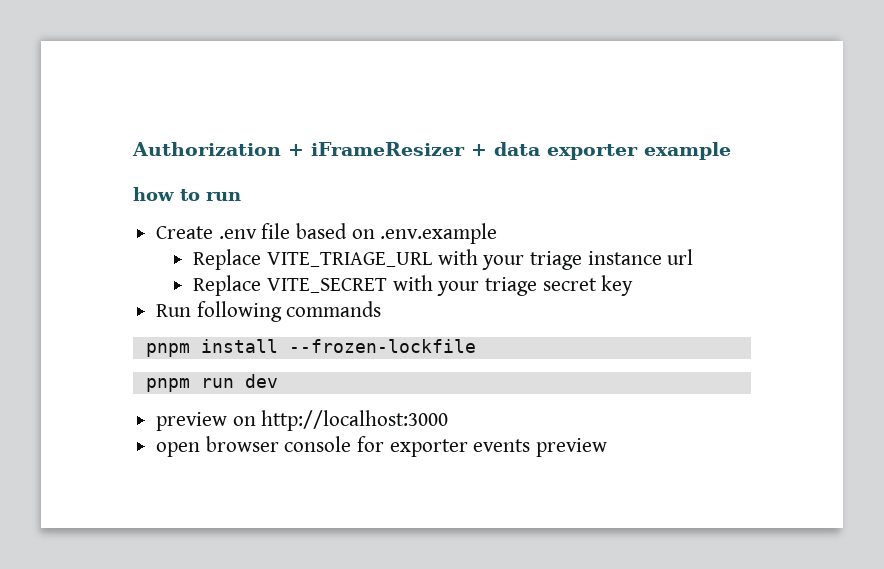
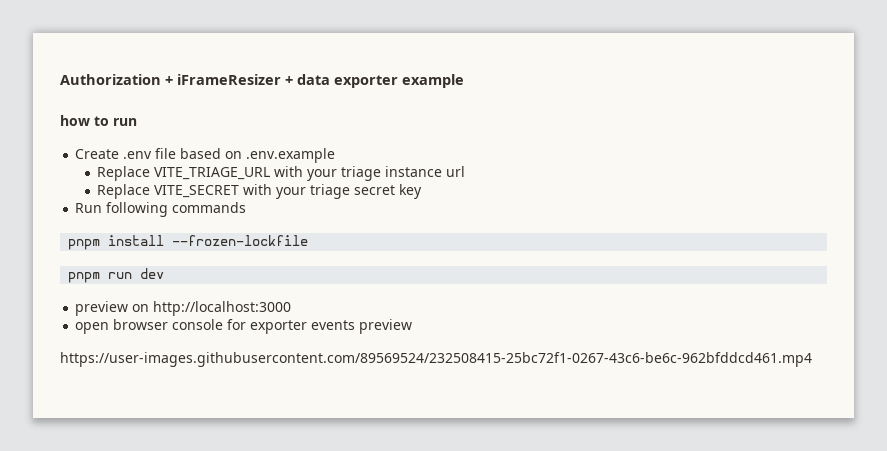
+ https://user-images.githubusercontent.com/89569524/232508415-25bc72f1-0267-43c6-be6c-962bfddcd461.mp4

